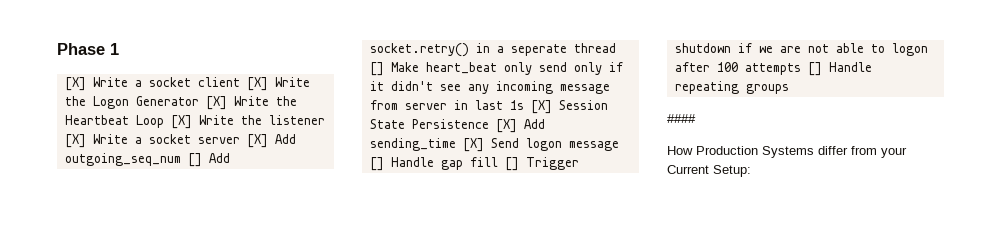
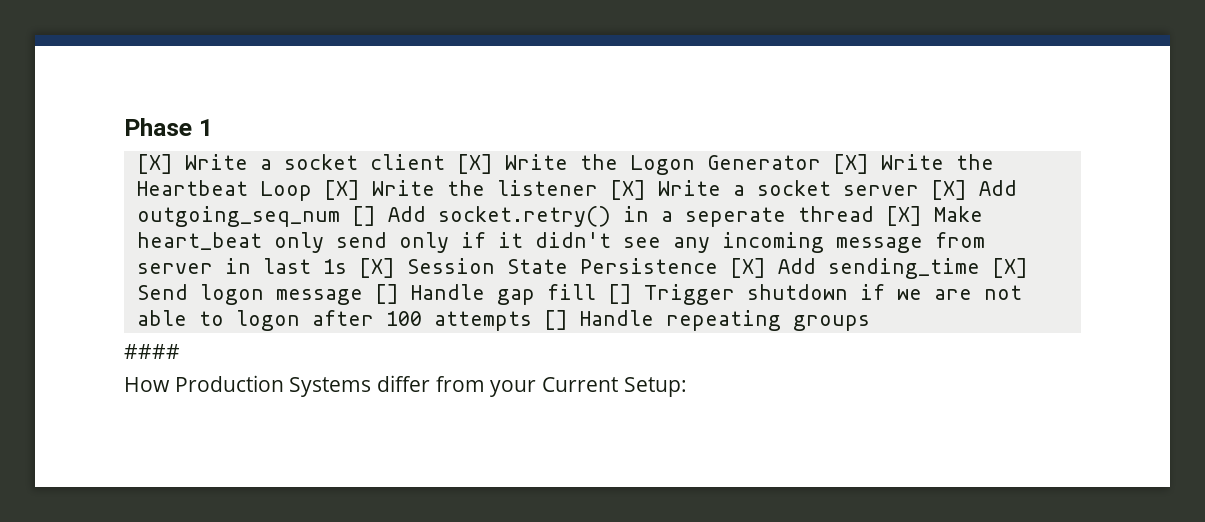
- [X] Write a socket client [X] Write the Logon Generator [X] Write the Heartbeat Loop [X] Write the listener [X] Write a socket server [X] Add outgoing_seq_num [] Add socket.retry() in a seperate thread [] Make heart_beat only send only if it didn't see any incoming message from server in last 1s [X] Session State Persistence [X] Add sending_time [X] Send logon message [] Handle gap fill [] Trigger shutdown if we are not able to logon after 100 attempts [] Handle repeating groups
+ [X] Write a socket client [X] Write the Logon Generator [X] Write the Heartbeat Loop [X] Write the listener [X] Write a socket server [X] Add outgoing_seq_num [] Add socket.retry() in a seperate thread [X] Make heart_beat only send only if it didn't see any incoming message from server in last 1s [X] Session State Persistence [X] Add sending_time [X] Send logon message [] Handle gap fill [] Trigger shutdown if we are not able to logon after 100 attempts [] Handle repeating groups

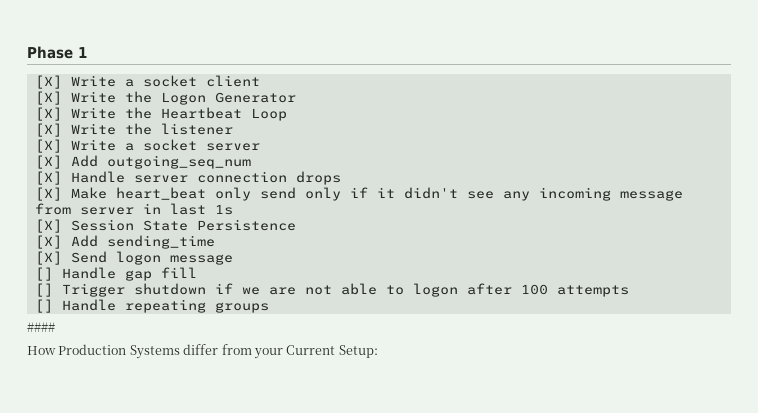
- [X] Write a socket client [X] Write the Logon Generator [X] Write the Heartbeat Loop [X] Write the listener [X] Write a socket server [X] Add outgoing_seq_num [] Add socket.retry() in a seperate thread [X] Make heart_beat only send only if it didn't see any incoming message from server in last 1s [X] Session State Persistence [X] Add sending_time [X] Send logon message [] Handle gap fill [] Trigger shutdown if we are not able to logon after 100 attempts [] Handle repeating groups
+ [X] Write a socket client
+ [X] Write the Logon Generator
+ [X] Write the Heartbeat Loop
+ [X] Write the listener
+ [X] Write a socket server
+ [X] Add outgoing_seq_num
+ [X] Handle server connection drops
+ [X] Make heart_beat only send only if it didn't see any incoming message from server in last 1s
+ [X] Session State Persistence
+ [X] Add sending_time
+ [X] Send logon message
+ [] Handle gap fill
+ [] Trigger shutdown if we are not able to logon after 100 attempts
+ [] Handle repeating groups

